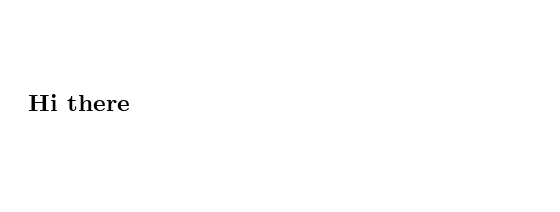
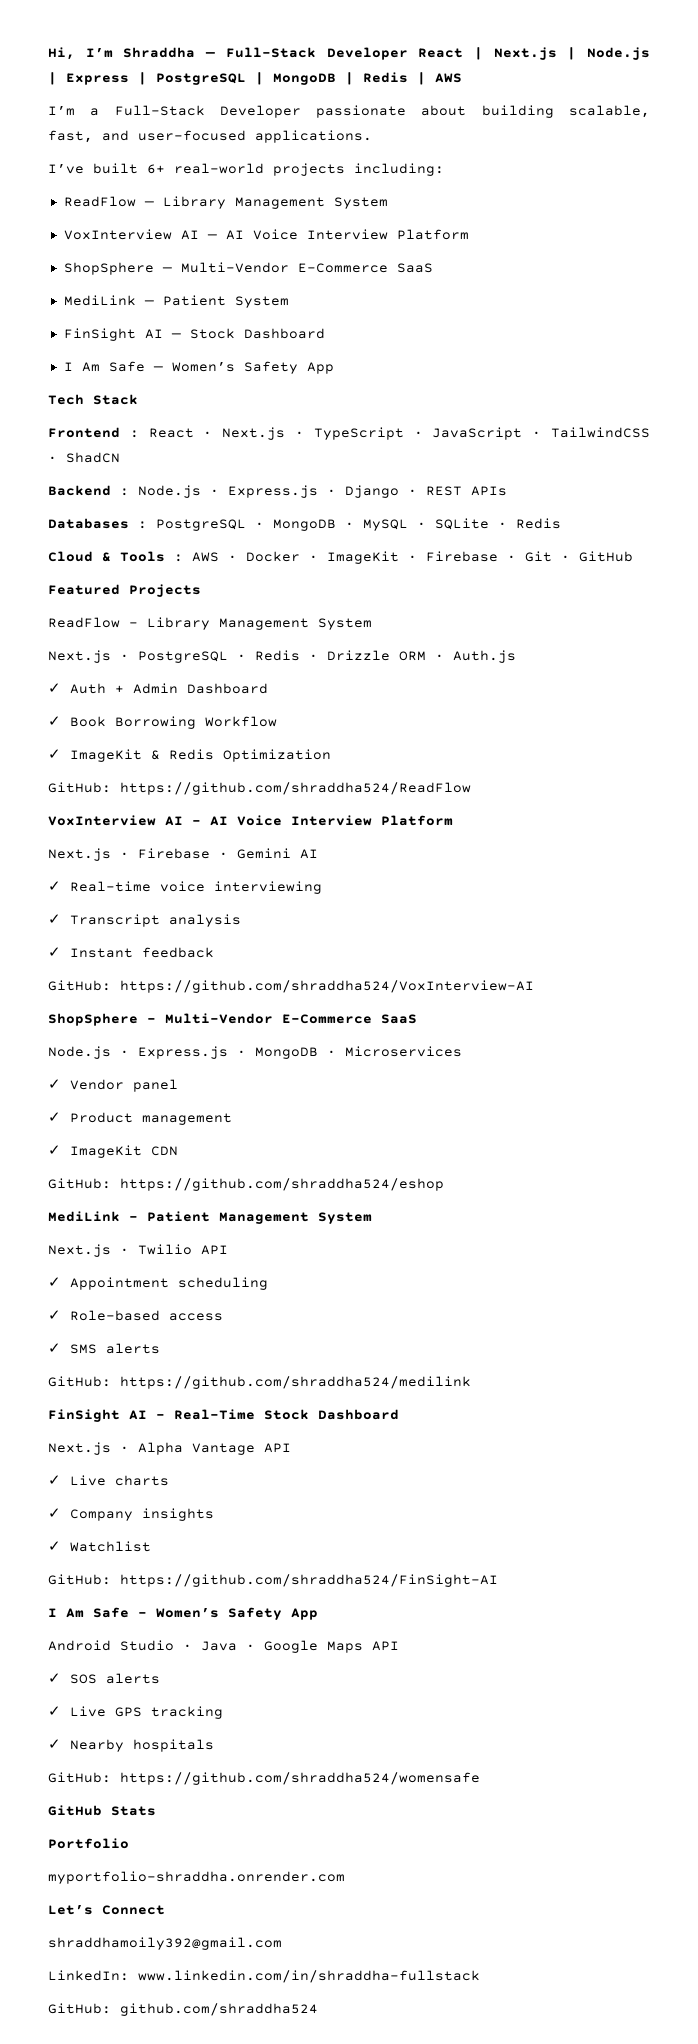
- Hi there
+ Hi, I’m Shraddha — Full-Stack Developer React | Next.js | Node.js | Express | PostgreSQL | MongoDB | Redis | AWS
+ I’m a Full-Stack Developer passionate about building scalable, fast, and user-focused applications.
+ I’ve built 6+ real-world projects including:
+ ReadFlow — Library Management System
+ VoxInterview AI — AI Voice Interview Platform
+ ShopSphere — Multi-Vendor E-Commerce SaaS
+ MediLink — Patient System
+ FinSight AI — Stock Dashboard
+ I Am Safe — Women’s Safety App
+ Tech Stack
+ Frontend : React · Next.js · TypeScript · JavaScript · TailwindCSS · ShadCN
+ Backend : Node.js · Express.js · Django · REST APIs
+ Databases : PostgreSQL · MongoDB · MySQL · SQLite · Redis
+ Cloud & Tools : AWS · Docker · ImageKit · Firebase · Git · GitHub
+ Featured Projects
+ ReadFlow – Library Management System
+ Next.js · PostgreSQL · Redis · Drizzle ORM · Auth.js
+ ✓ Auth + Admin Dashboard
+ ✓ Book Borrowing Workflow
+ ✓ ImageKit & Redis Optimization
+ GitHub: https://github.com/shraddha524/ReadFlow
+ VoxInterview AI – AI Voice Interview Platform
+ Next.js · Firebase · Gemini AI
+ ✓ Real-time voice interviewing
+ ✓ Transcript analysis
+ ✓ Instant feedback
+ GitHub: https://github.com/shraddha524/VoxInterview-AI
+ ShopSphere – Multi-Vendor E-Commerce SaaS
+ Node.js · Express.js · MongoDB · Microservices
+ ✓ Vendor panel
+ ✓ Product management
+ ✓ ImageKit CDN
+ GitHub: https://github.com/shraddha524/eshop
+ MediLink – Patient Management System
+ Next.js · Twilio API
+ ✓ Appointment scheduling
+ ✓ Role-based access
+ ✓ SMS alerts
+ GitHub: https://github.com/shraddha524/medilink
+ FinSight AI – Real-Time Stock Dashboard
+ Next.js · Alpha Vantage API
+ ✓ Live charts
+ ✓ Company insights
+ ✓ Watchlist
+ GitHub: https://github.com/shraddha524/FinSight-AI
+ I Am Safe – Women’s Safety App
+ Android Studio · Java · Google Maps API
+ ✓ SOS alerts
+ ✓ Live GPS tracking
+ ✓ Nearby hospitals
+ GitHub: https://github.com/shraddha524/womensafe
+ GitHub Stats
+ Portfolio
+ myportfolio-shraddha.onrender.com
+ Let’s Connect
+ shraddhamoily392@gmail.com
+ LinkedIn: www.linkedin.com/in/shraddha-fullstack
+ GitHub: github.com/shraddha524

